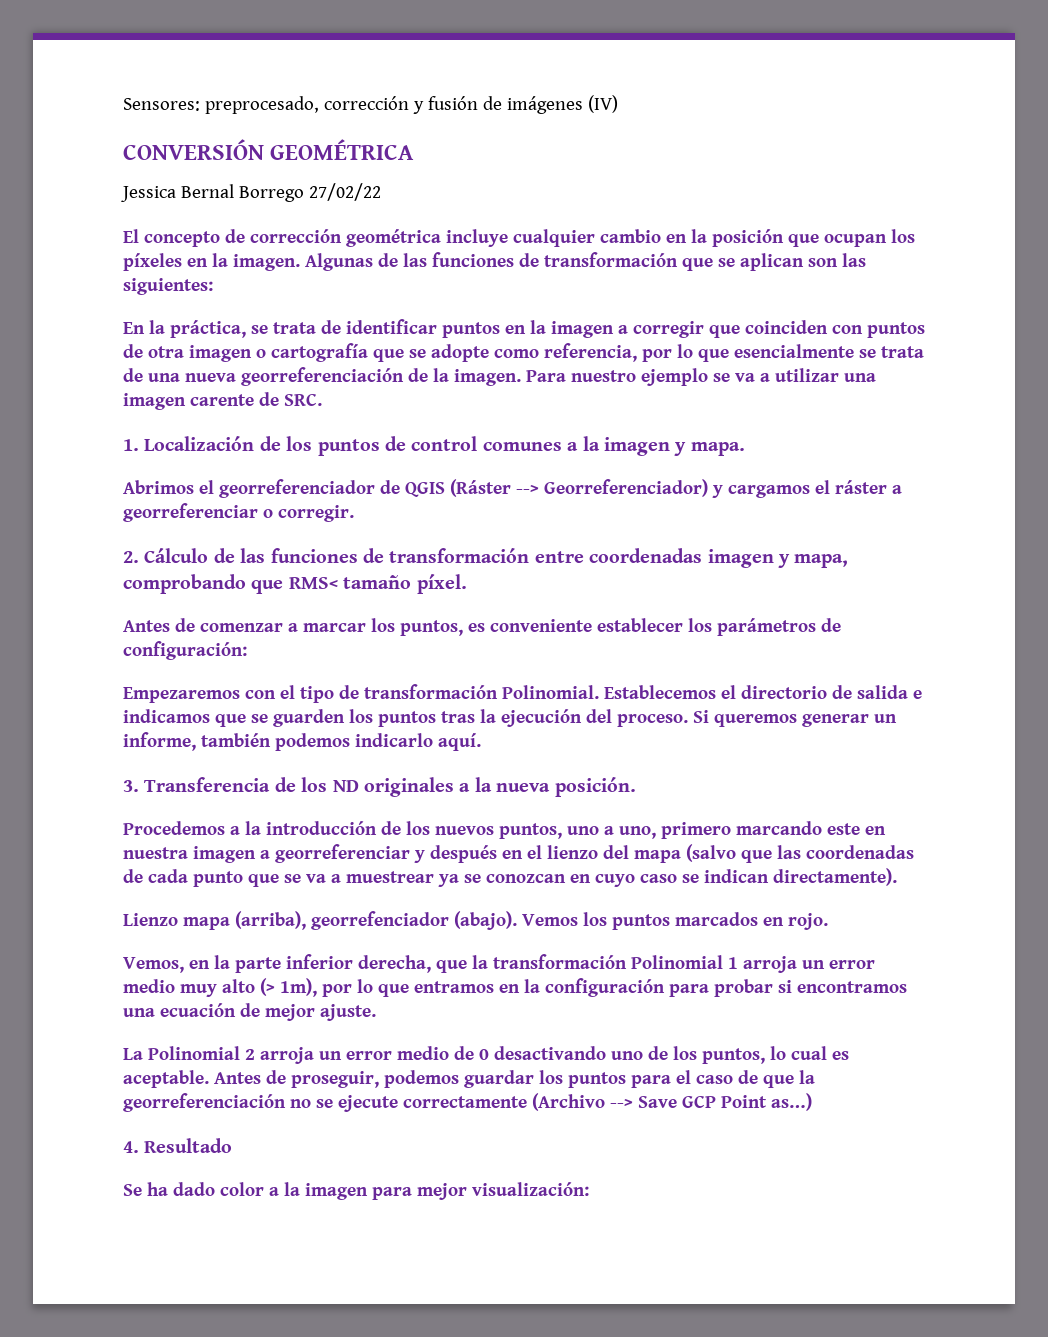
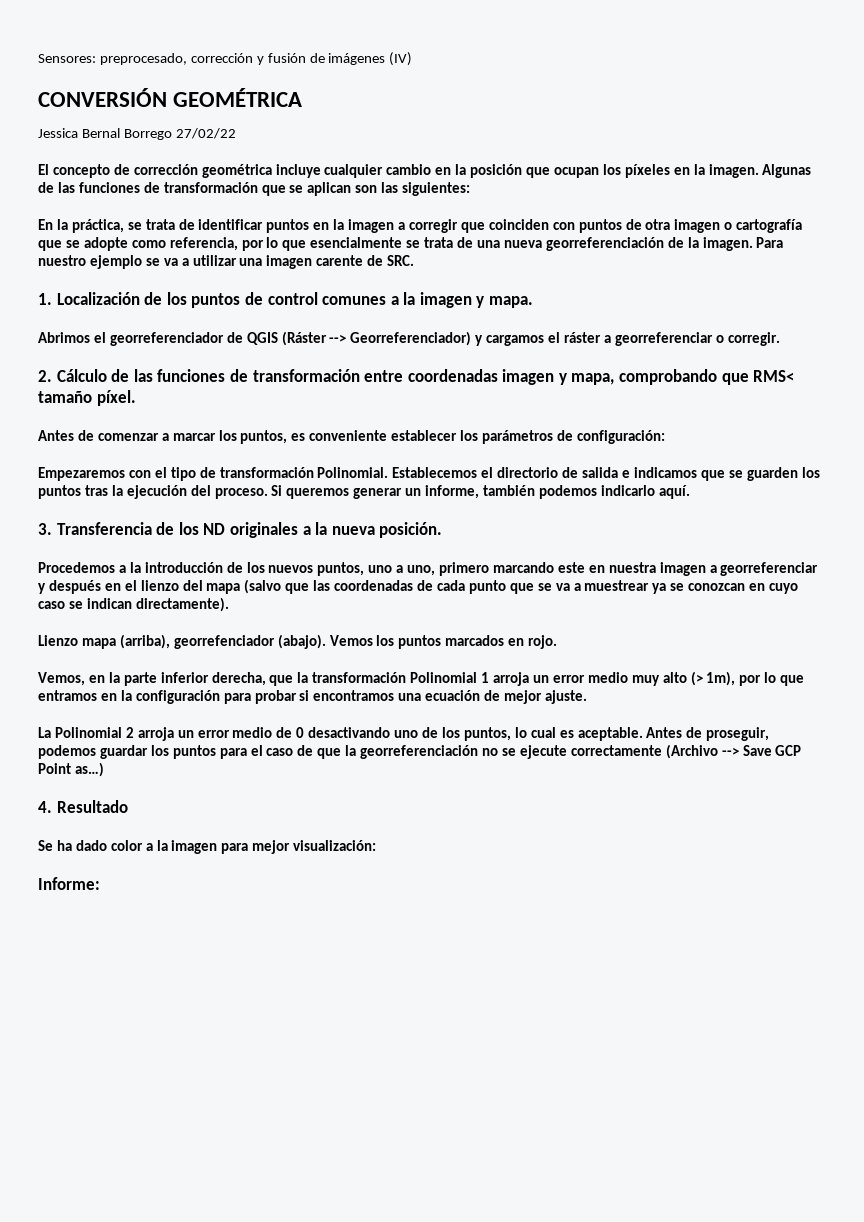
+ Informe:

